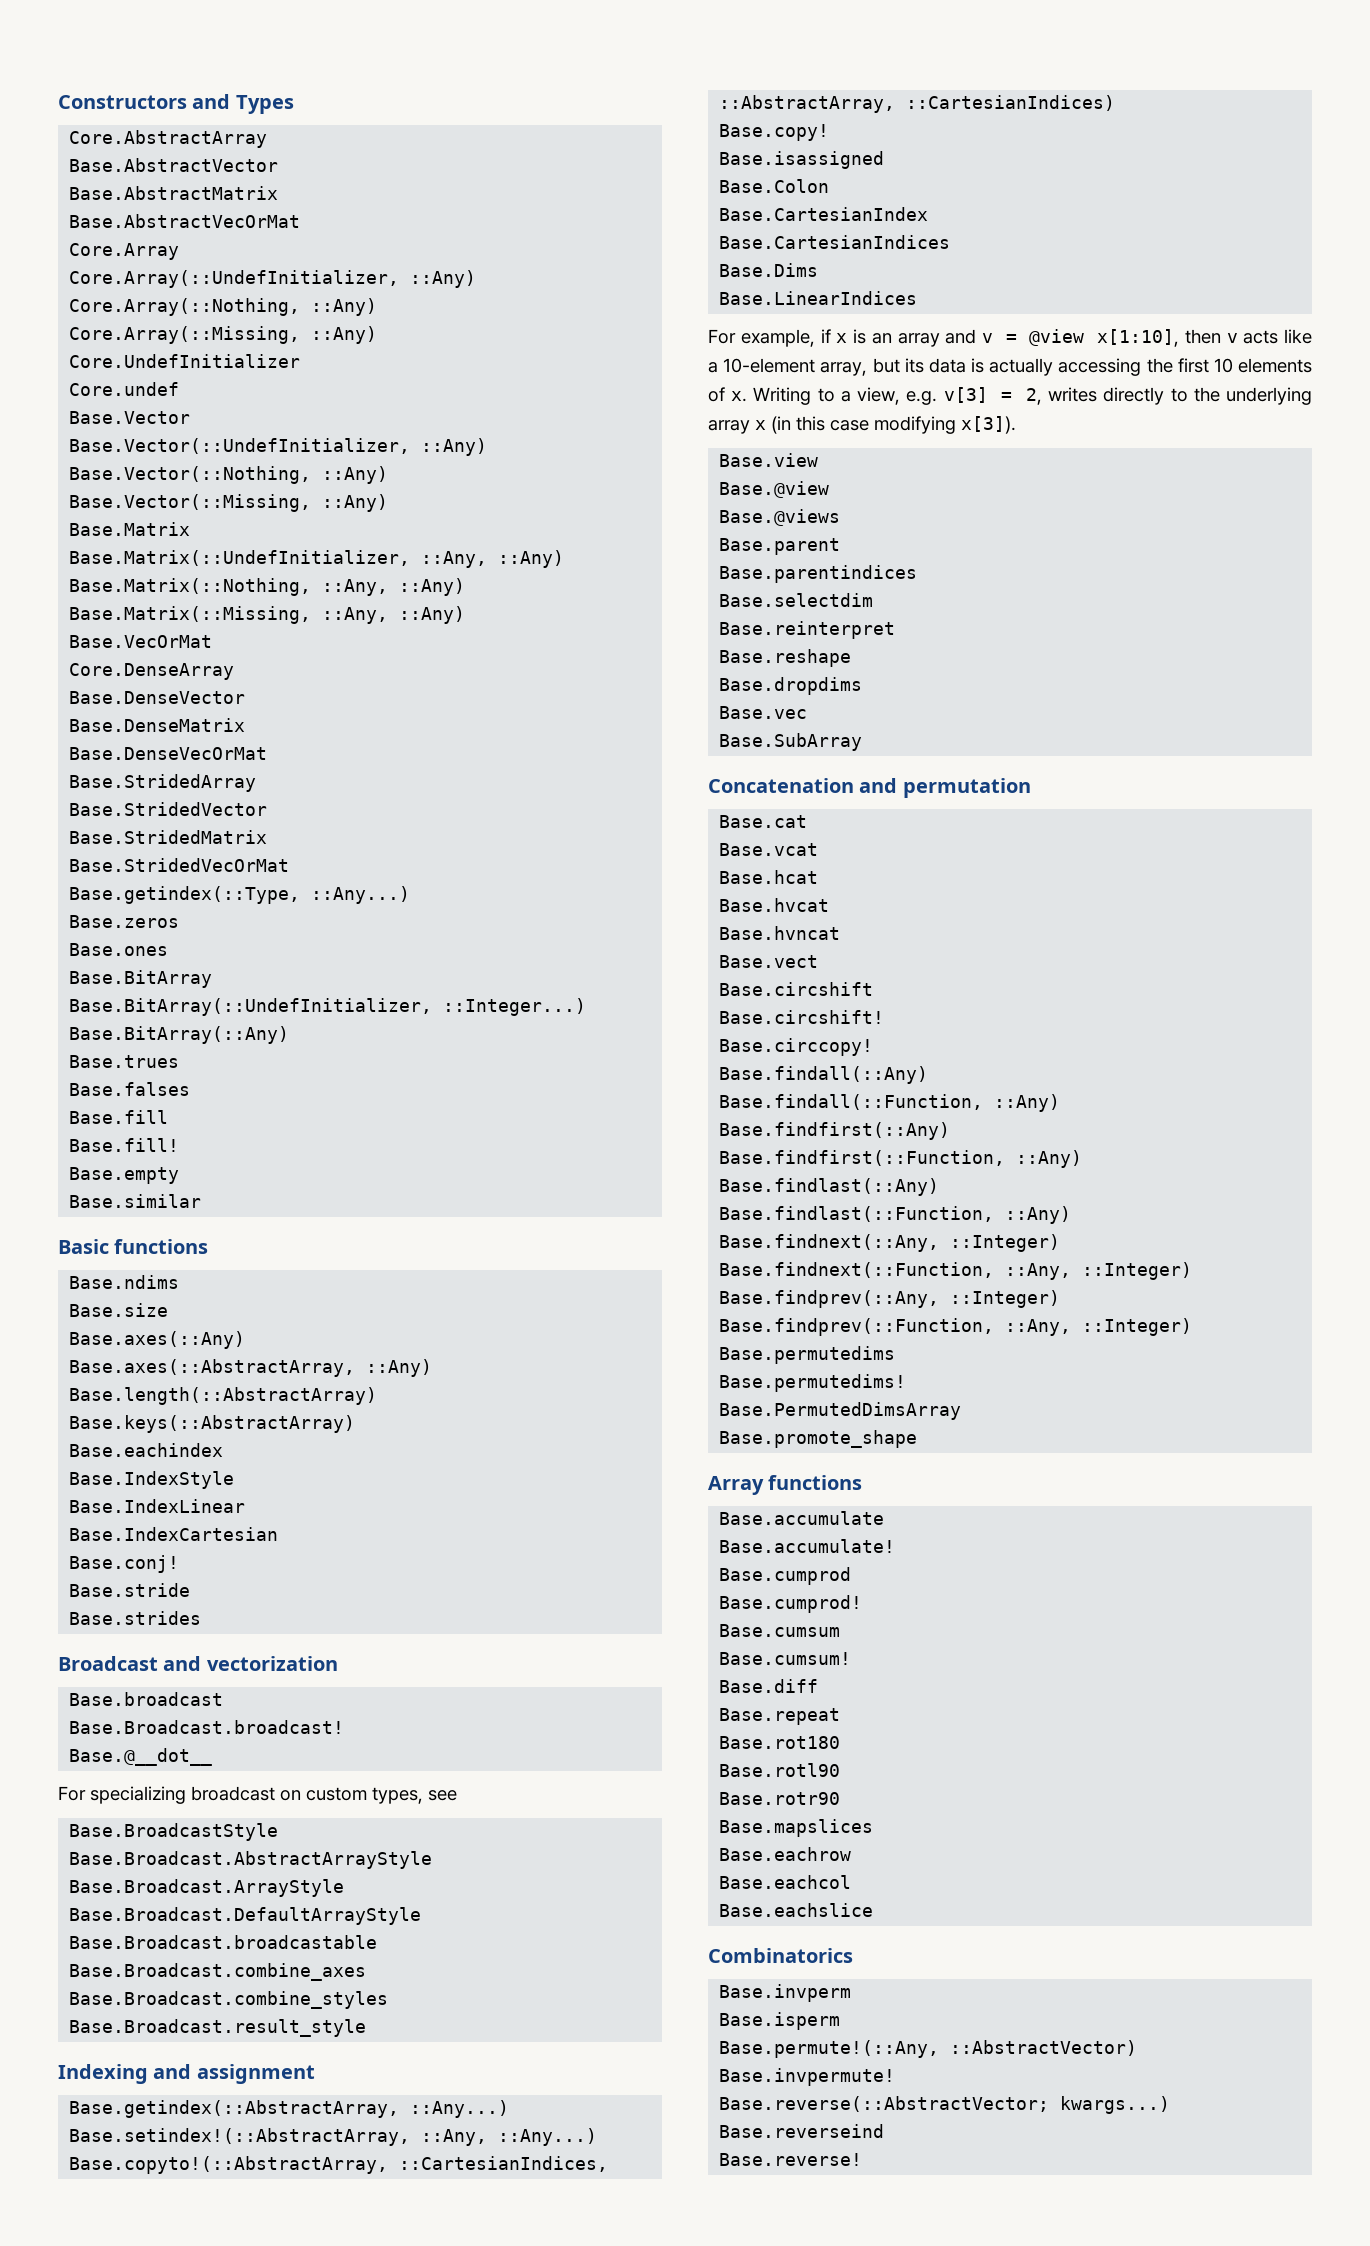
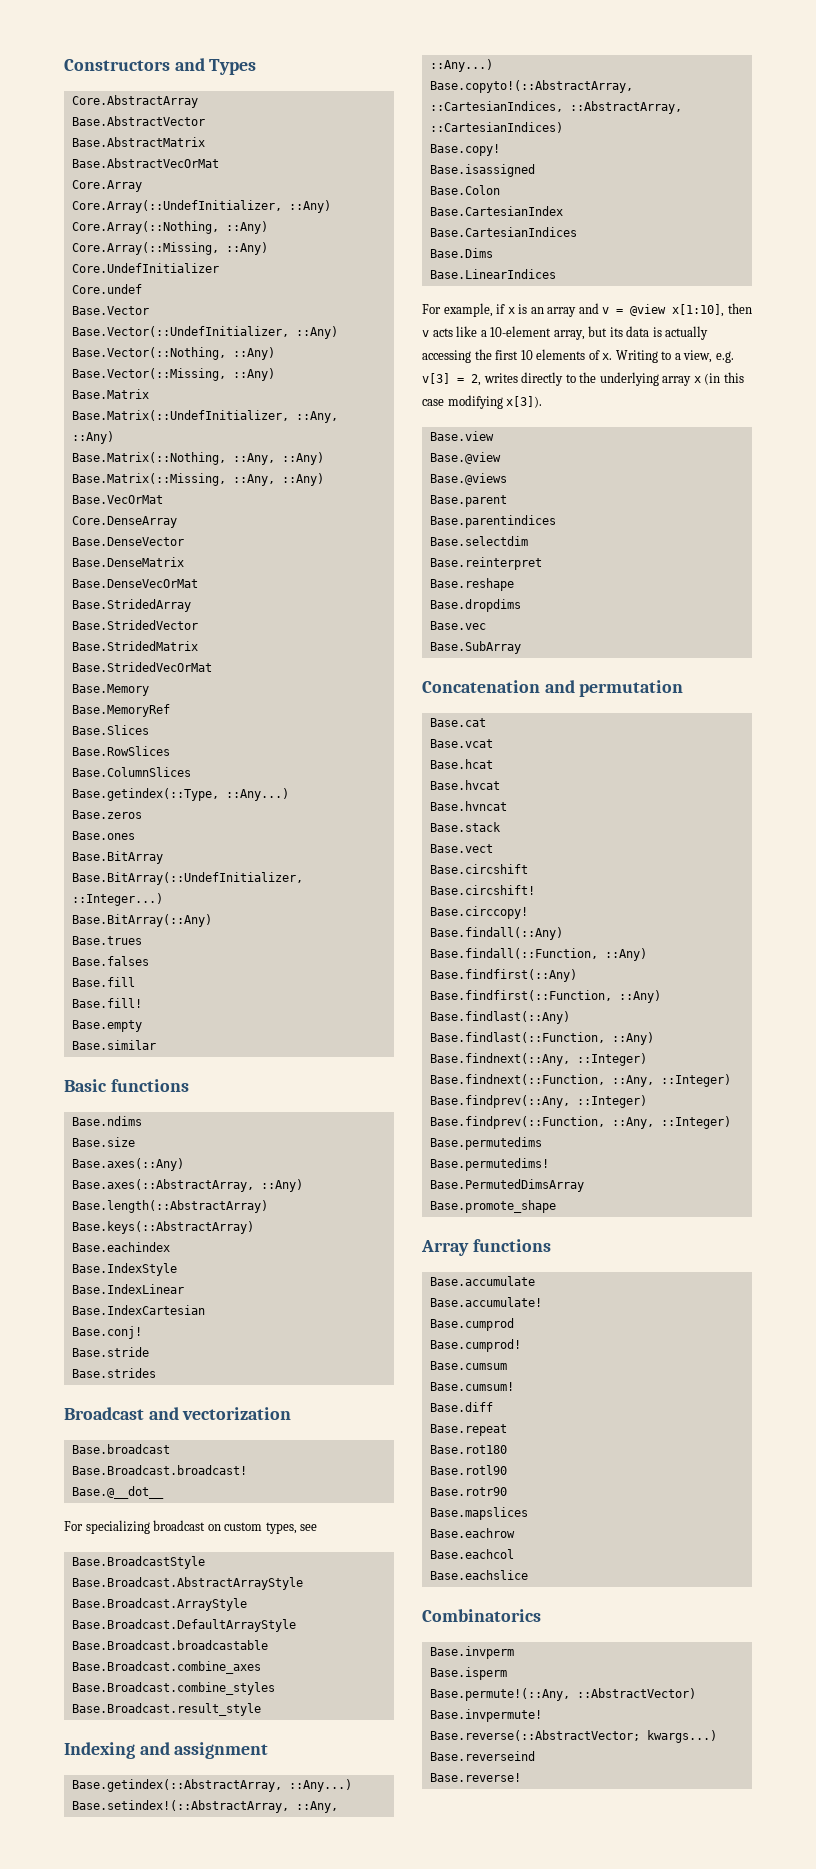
+ Base.Memory
+ Base.MemoryRef
+ Base.Slices
+ Base.RowSlices
+ Base.ColumnSlices
+ Base.stack

